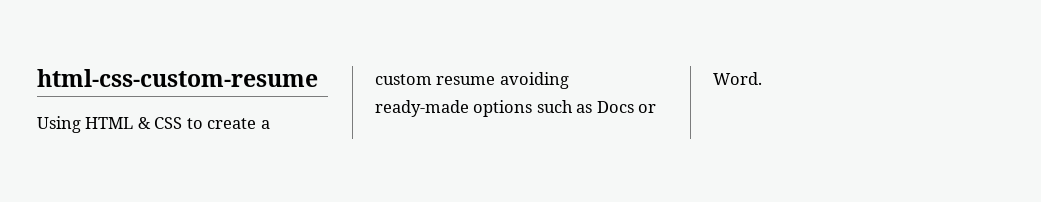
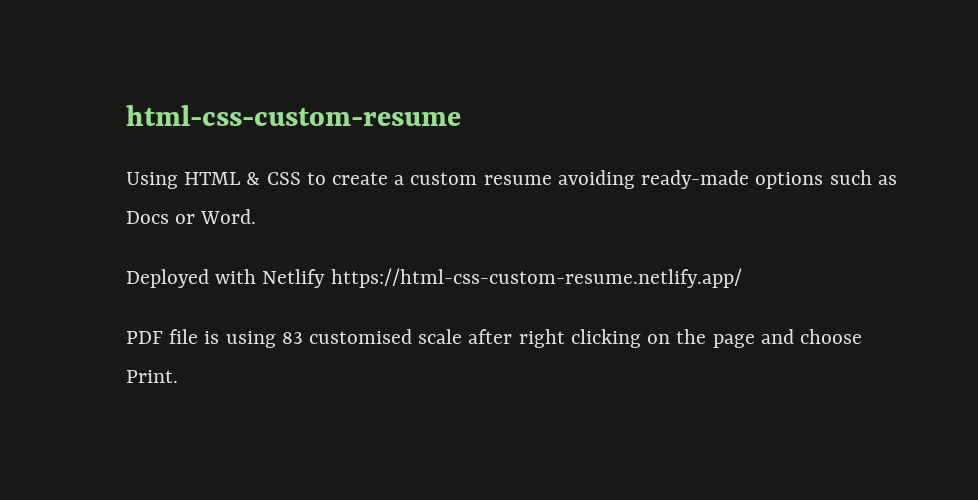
+ Deployed with Netlify https://html-css-custom-resume.netlify.app/
+ PDF file is using 83 customised scale after right clicking on the page and choose Print.

